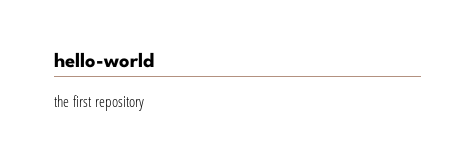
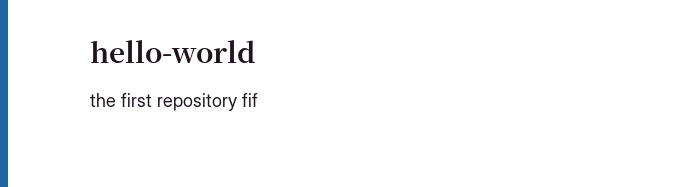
- the first repository
+ the first repository fif

